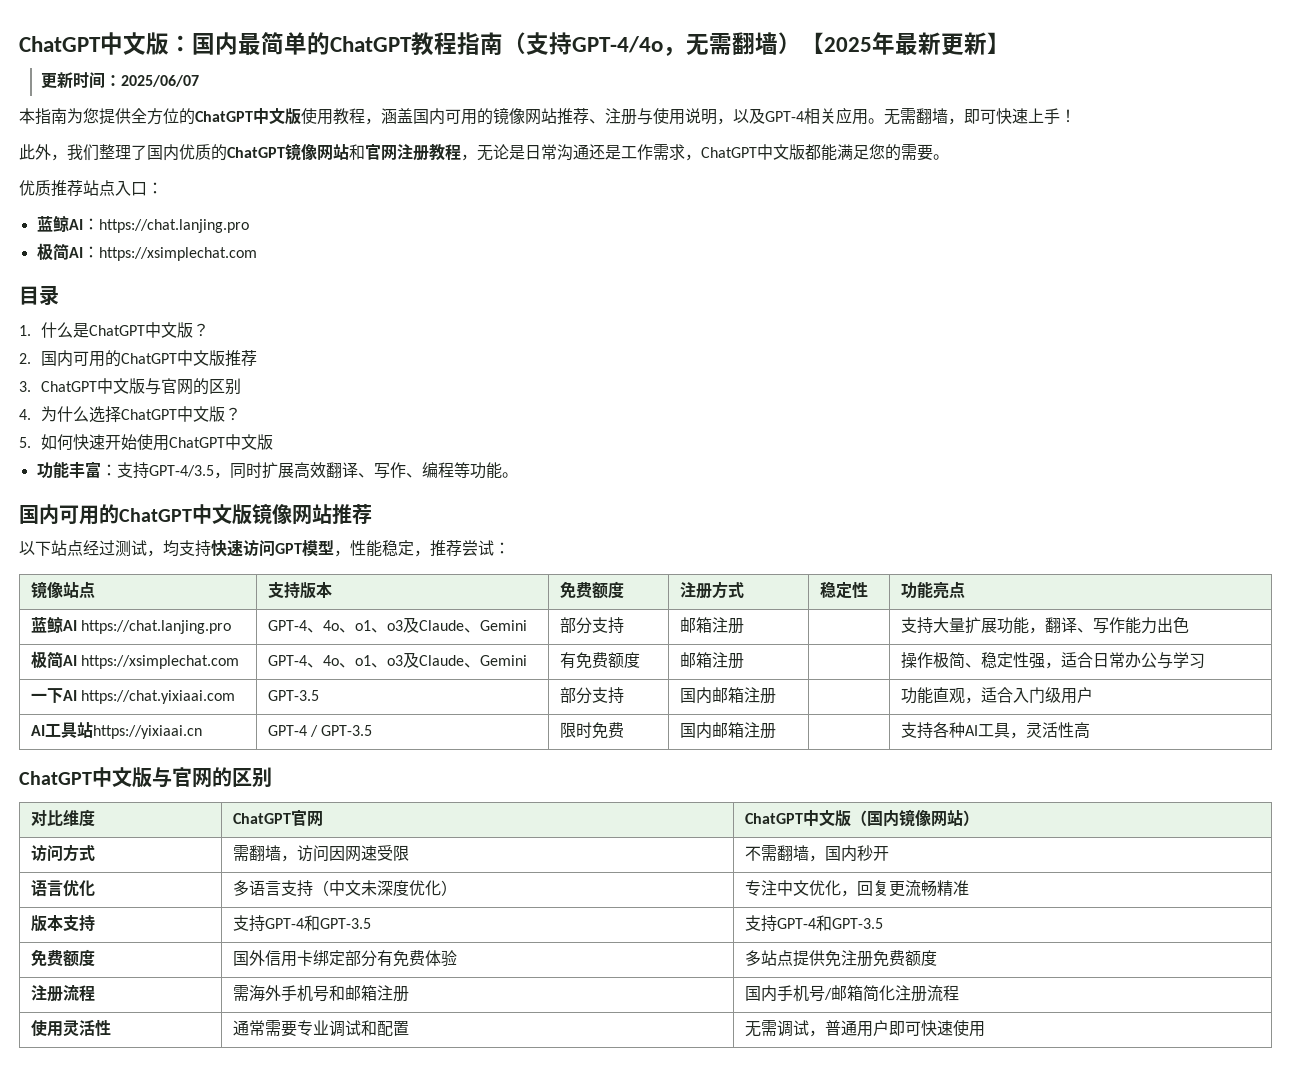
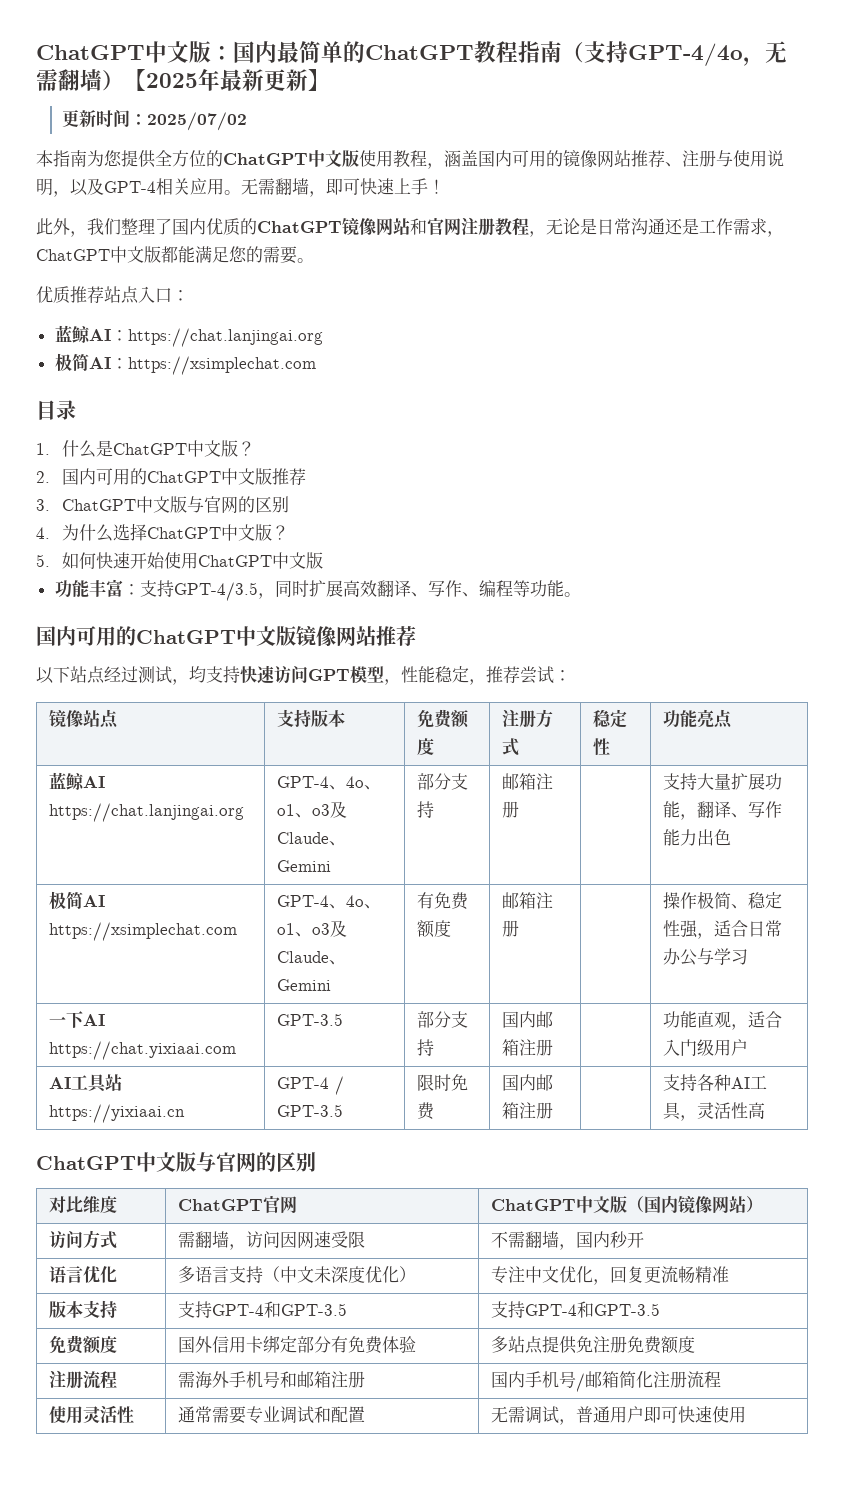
- 更新时间：2025/06/07
+ 更新时间：2025/07/02
- 蓝鲸AI：https://chat.lanjing.pro
+ 蓝鲸AI：https://chat.lanjingai.org
- 蓝鲸AI https://chat.lanjing.pro | GPT-4、4o、o1、o3及Claude、Gemini | 部分支持 | 邮箱注册 | | 支持大量扩展功能，翻译、写作能力出色
+ 蓝鲸AI https://chat.lanjingai.org | GPT-4、4o、o1、o3及Claude、Gemini | 部分支持 | 邮箱注册 | | 支持大量扩展功能，翻译、写作能力出色

